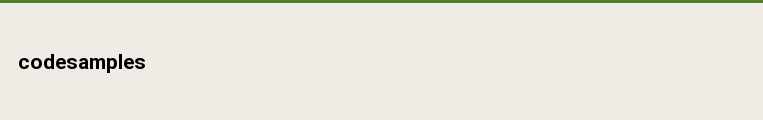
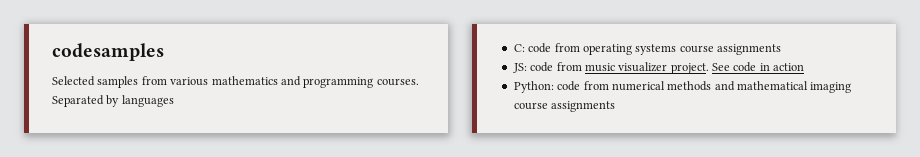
+ Selected samples from various mathematics and programming courses. Separated by languages
+ C: code from operating systems course assignments
+ JS: code from music visualizer project. See code in action
+ Python: code from numerical methods and mathematical imaging course assignments

